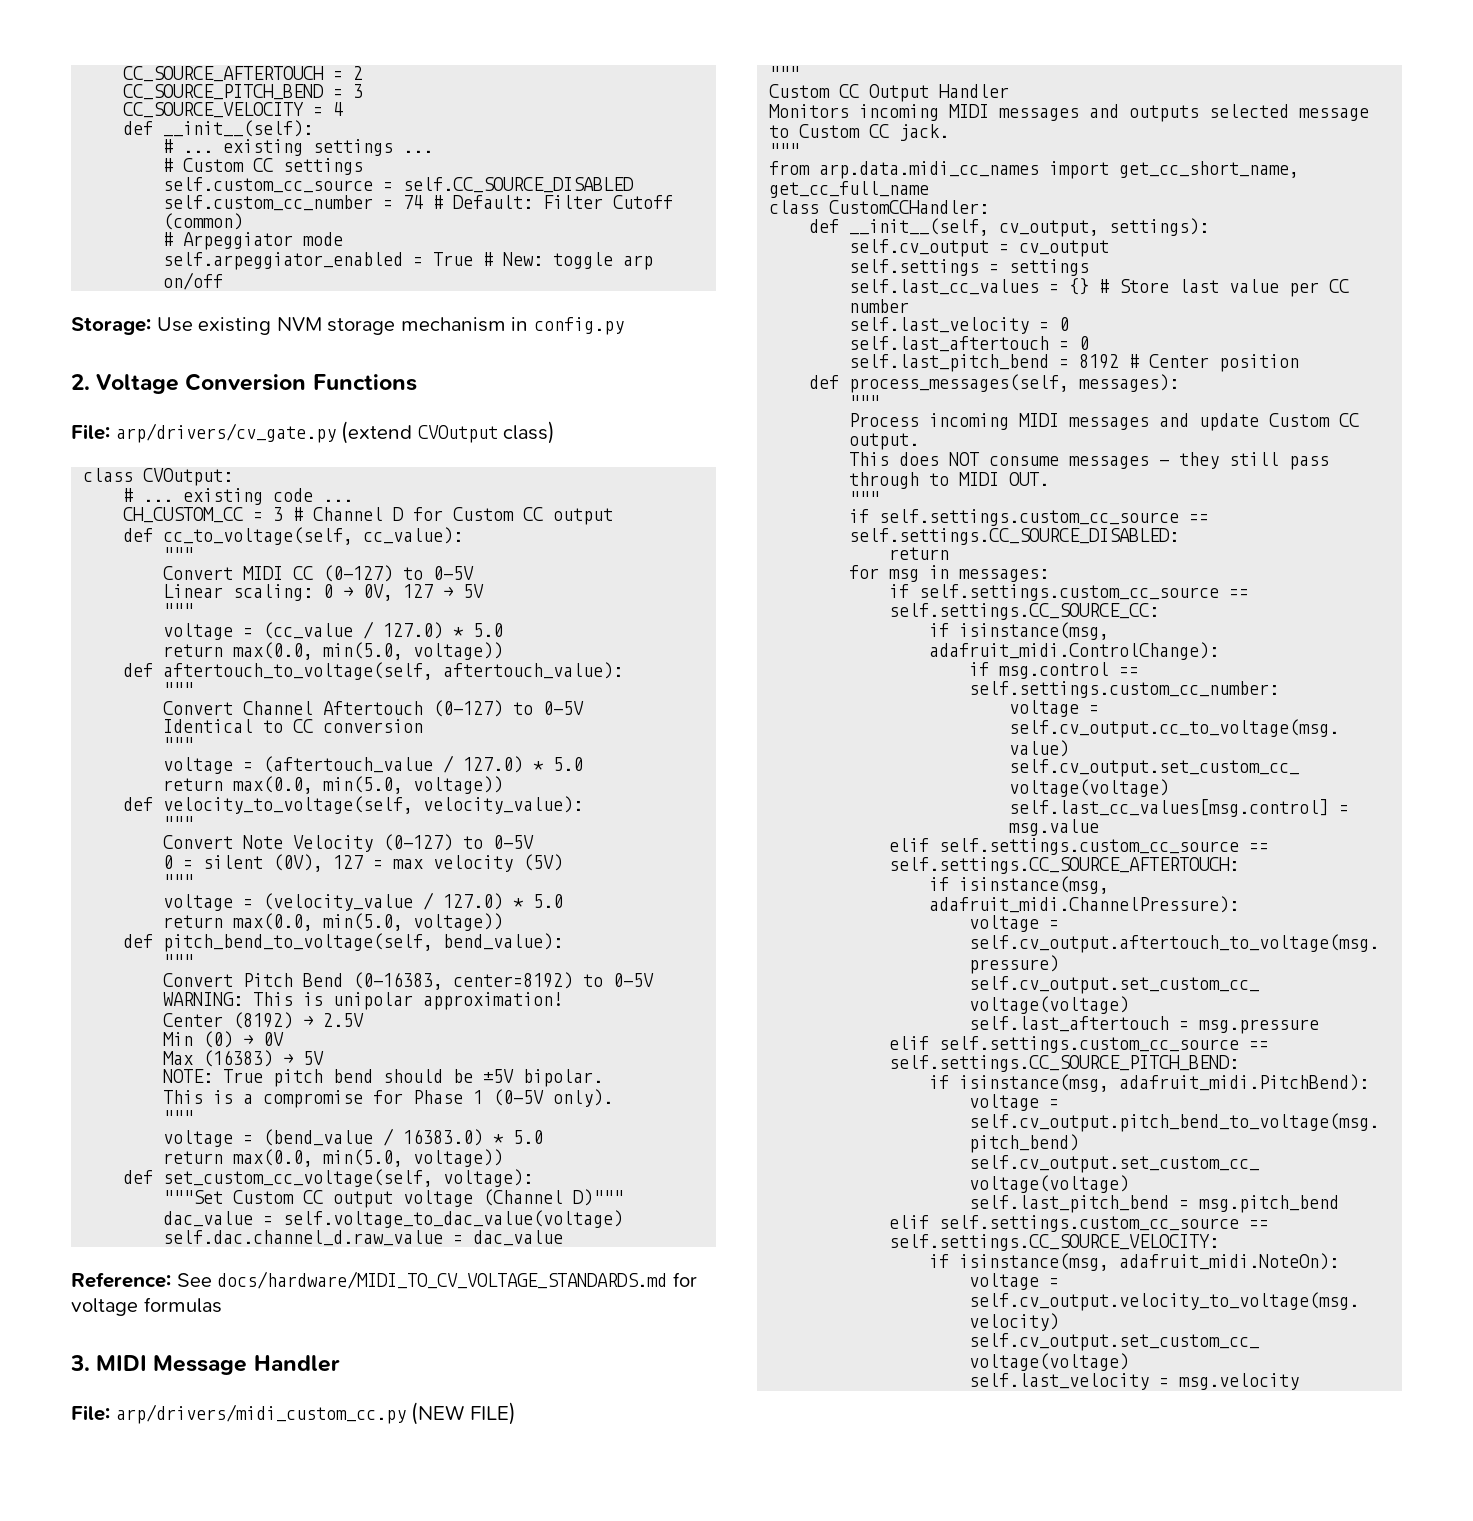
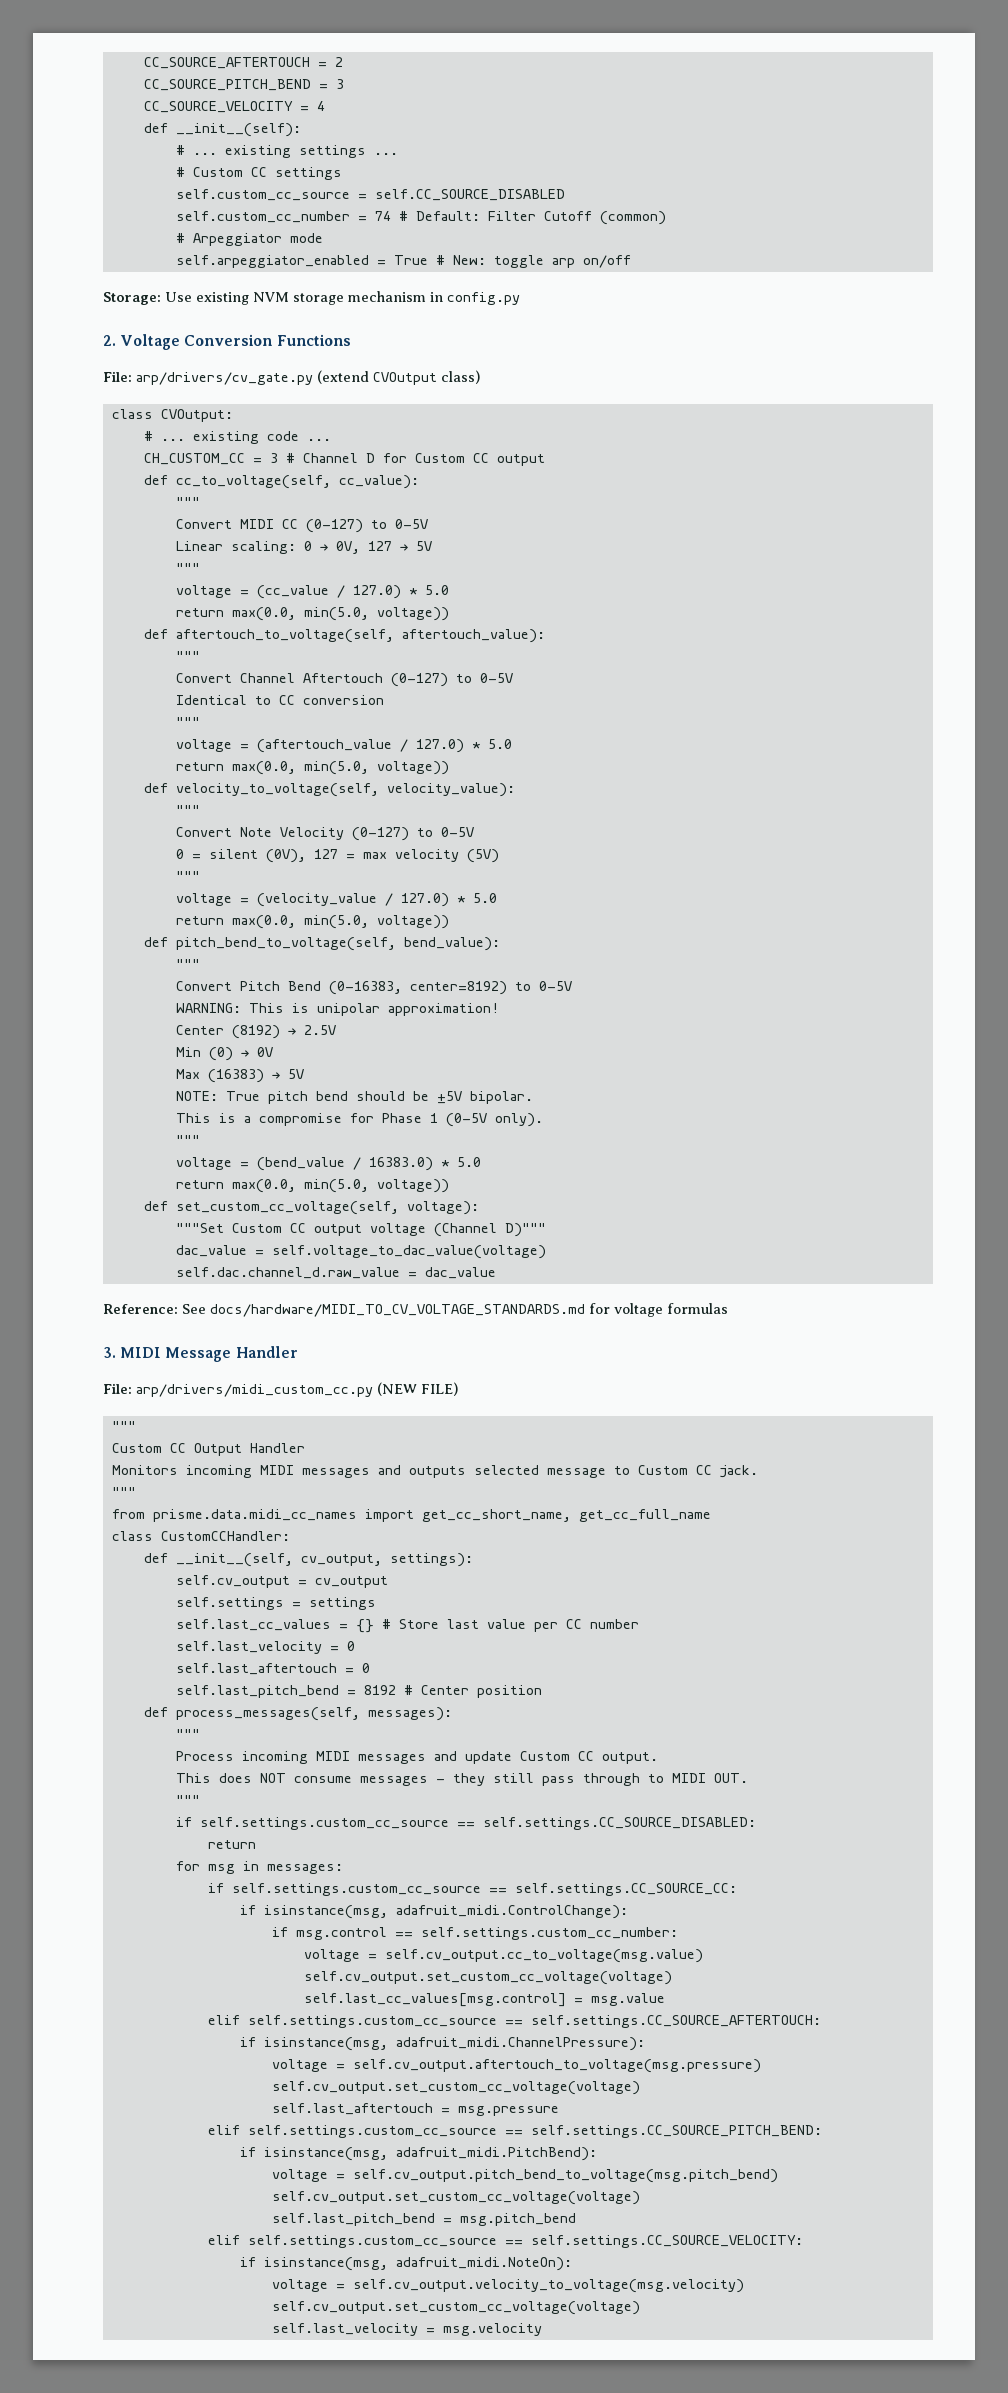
- from arp.data.midi_cc_names import get_cc_short_name, get_cc_full_name
+ from prisme.data.midi_cc_names import get_cc_short_name, get_cc_full_name

